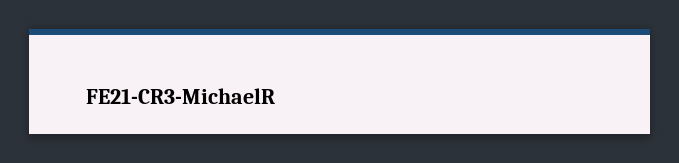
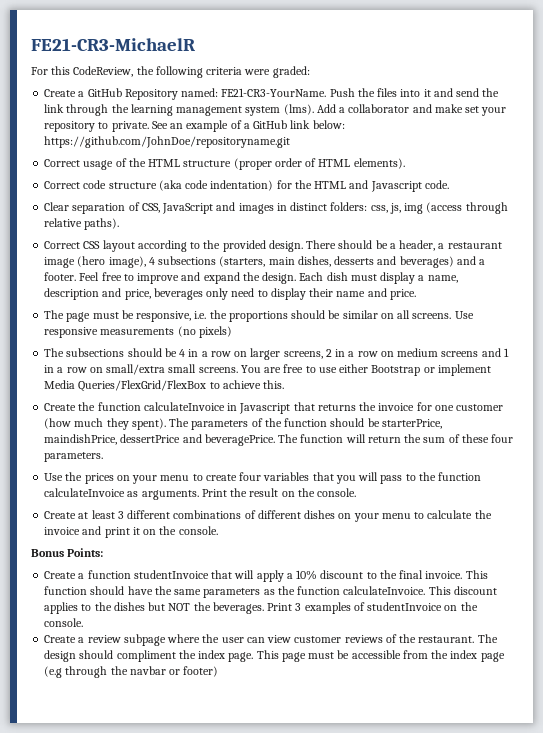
+ For this CodeReview, the following criteria were graded:
+ Create a GitHub Repository named: FE21-CR3-YourName. Push the files into it and send the link through the learning management system (lms). Add a collaborator and make set your repository to private. See an example of a GitHub link below: https://github.com/JohnDoe/repositoryname.git
+ Correct usage of the HTML structure (proper order of HTML elements).
+ Correct code structure (aka code indentation) for the HTML and Javascript code.
+ Clear separation of CSS, JavaScript and images in distinct folders: css, js, img (access through relative paths).
+ Correct CSS layout according to the provided design. There should be a header, a restaurant image (hero image), 4 subsections (starters, main dishes, desserts and beverages) and a footer. Feel free to improve and expand the design. Each dish must display a name, description and price, beverages only need to display their name and price.
+ The page must be responsive, i.e. the proportions should be similar on all screens. Use responsive measurements (no pixels)
+ The subsections should be 4 in a row on larger screens, 2 in a row on medium screens and 1 in a row on small/extra small screens. You are free to use either Bootstrap or implement Media Queries/FlexGrid/FlexBox to achieve this.
+ Create the function calculateInvoice in Javascript that returns the invoice for one customer (how much they spent). The parameters of the function should be starterPrice, maindishPrice, dessertPrice and beveragePrice. The function will return the sum of these four parameters.
+ Use the prices on your menu to create four variables that you will pass to the function calculateInvoice as arguments. Print the result on the console.
+ Create at least 3 different combinations of different dishes on your menu to calculate the invoice and print it on the console.
+ Bonus Points:
+ Create a function studentInvoice that will apply a 10% discount to the final invoice. This function should have the same parameters as the function calculateInvoice. This discount applies to the dishes but NOT the beverages. Print 3 examples of studentInvoice on the console.
+ Create a review subpage where the user can view customer reviews of the restaurant. The design should compliment the index page. This page must be accessible from the index page (e.g through the navbar or footer)

